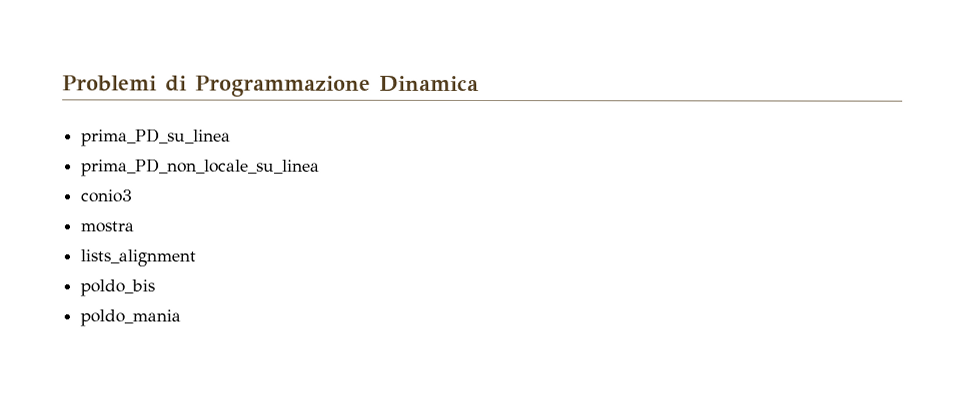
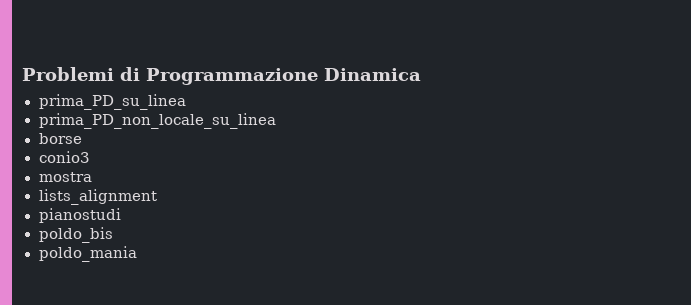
+ borse
+ pianostudi

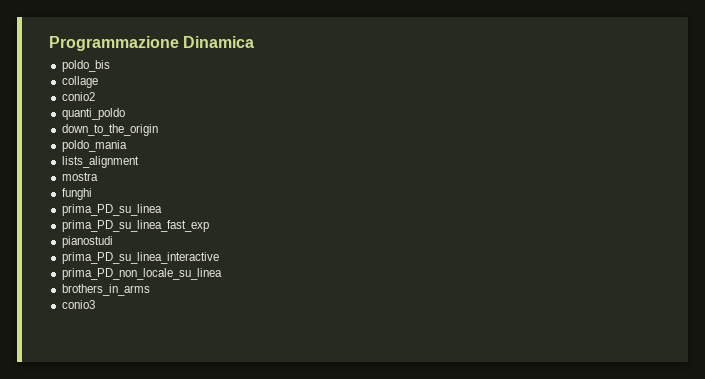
- Problemi di Programmazione Dinamica
+ Programmazione Dinamica
+ poldo_bis
+ collage
+ conio2
+ quanti_poldo
+ down_to_the_origin
+ poldo_mania
+ lists_alignment
+ mostra
+ funghi
  prima_PD_su_linea
+ prima_PD_su_linea_fast_exp
+ pianostudi
+ prima_PD_su_linea_interactive
- borse
+ brothers_in_arms
- mostra
- lists_alignment
- pianostudi
- poldo_bis
- poldo_mania

